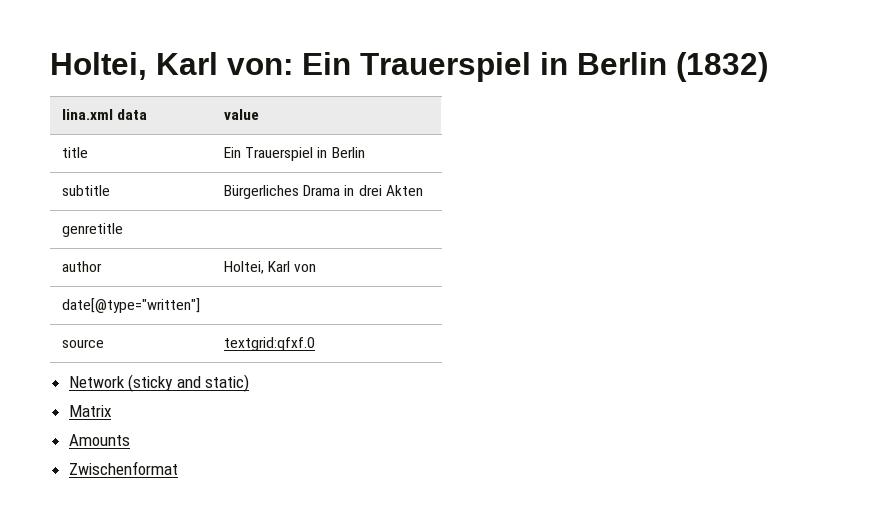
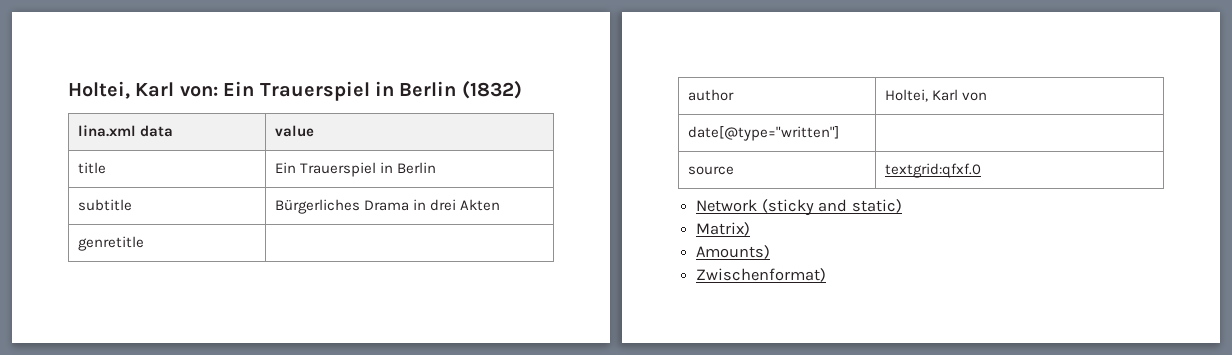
- Matrix
- Amounts
- Zwischenformat
+ Matrix)
+ Amounts)
+ Zwischenformat)

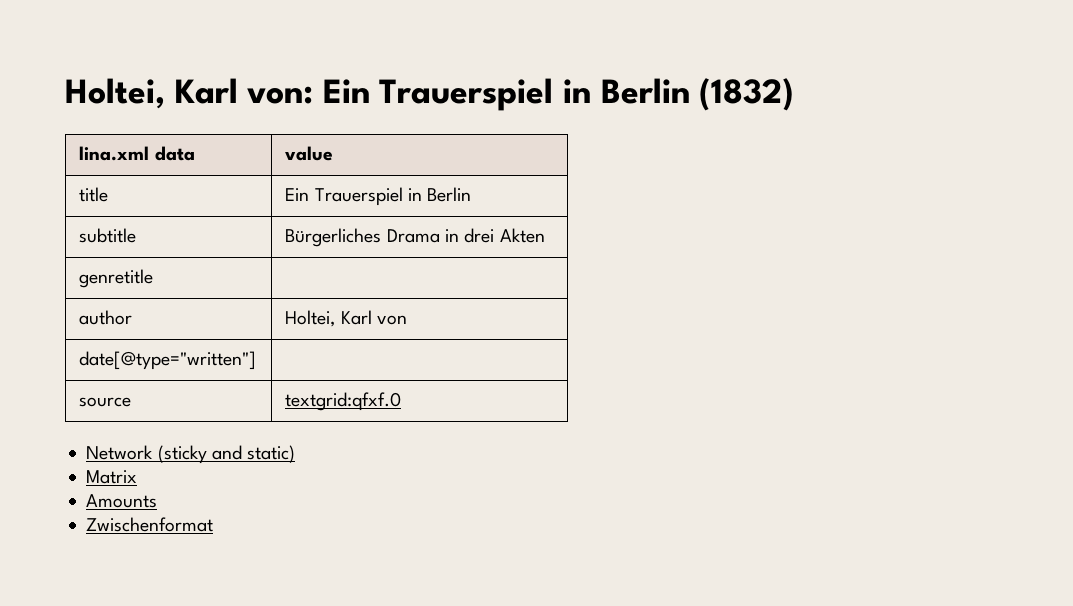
- Matrix)
- Amounts)
- Zwischenformat)
+ Matrix
+ Amounts
+ Zwischenformat

